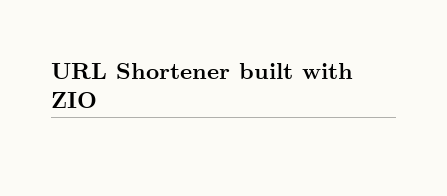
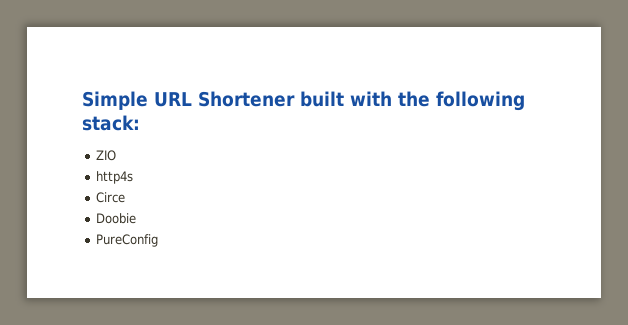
- URL Shortener built with ZIO
+ Simple URL Shortener built with the following stack:
+ ZIO
+ http4s
+ Circe
+ Doobie
+ PureConfig

